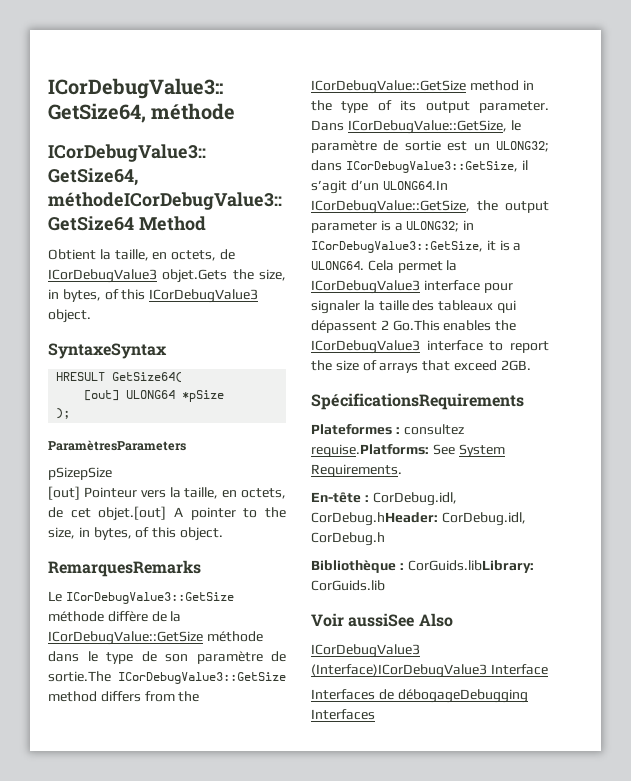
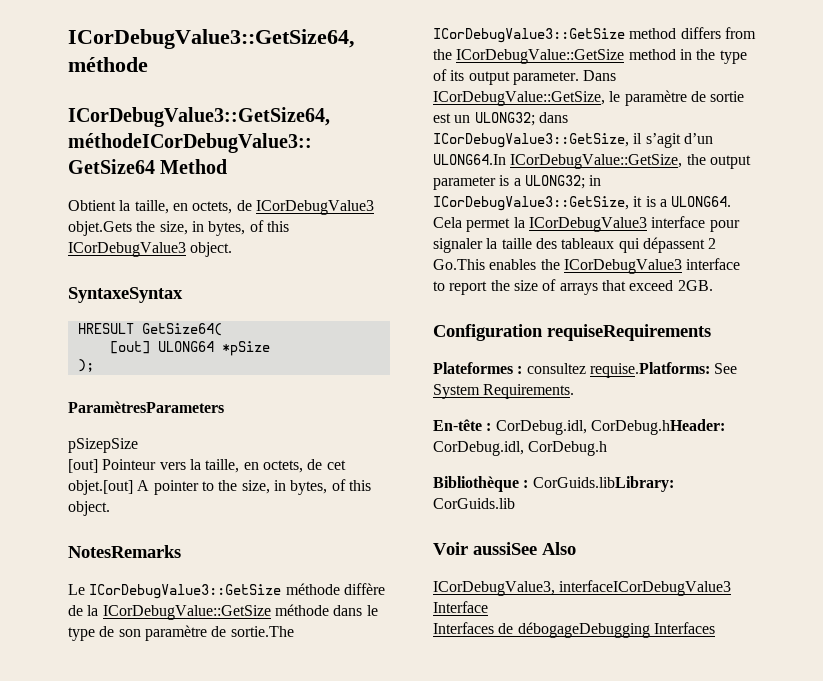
- RemarquesRemarks
+ NotesRemarks
- SpécificationsRequirements
+ Configuration requiseRequirements
- ICorDebugValue3 (Interface)ICorDebugValue3 Interface
+ ICorDebugValue3, interfaceICorDebugValue3 Interface

